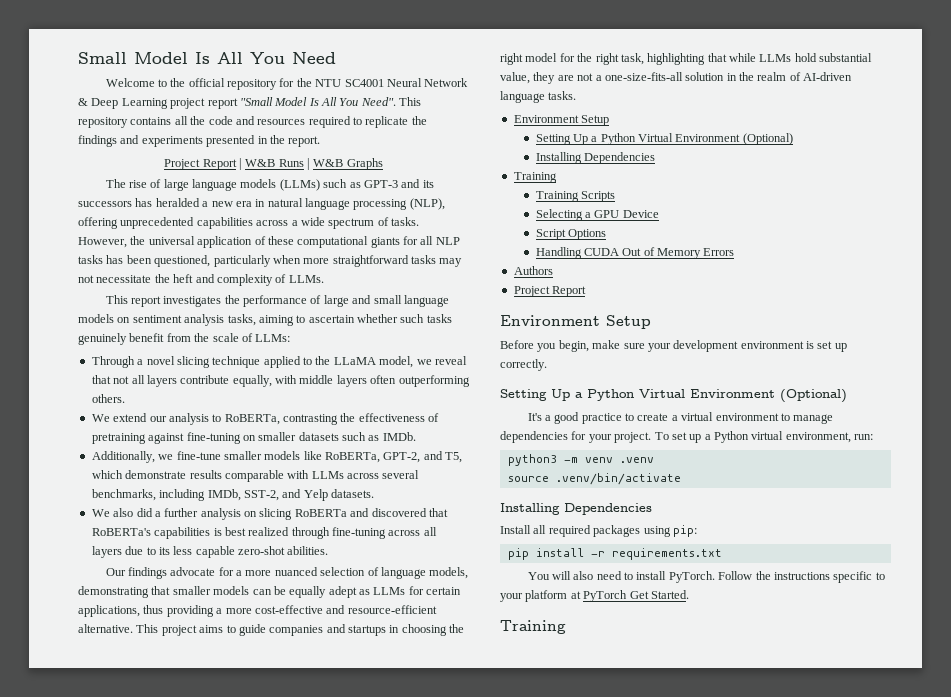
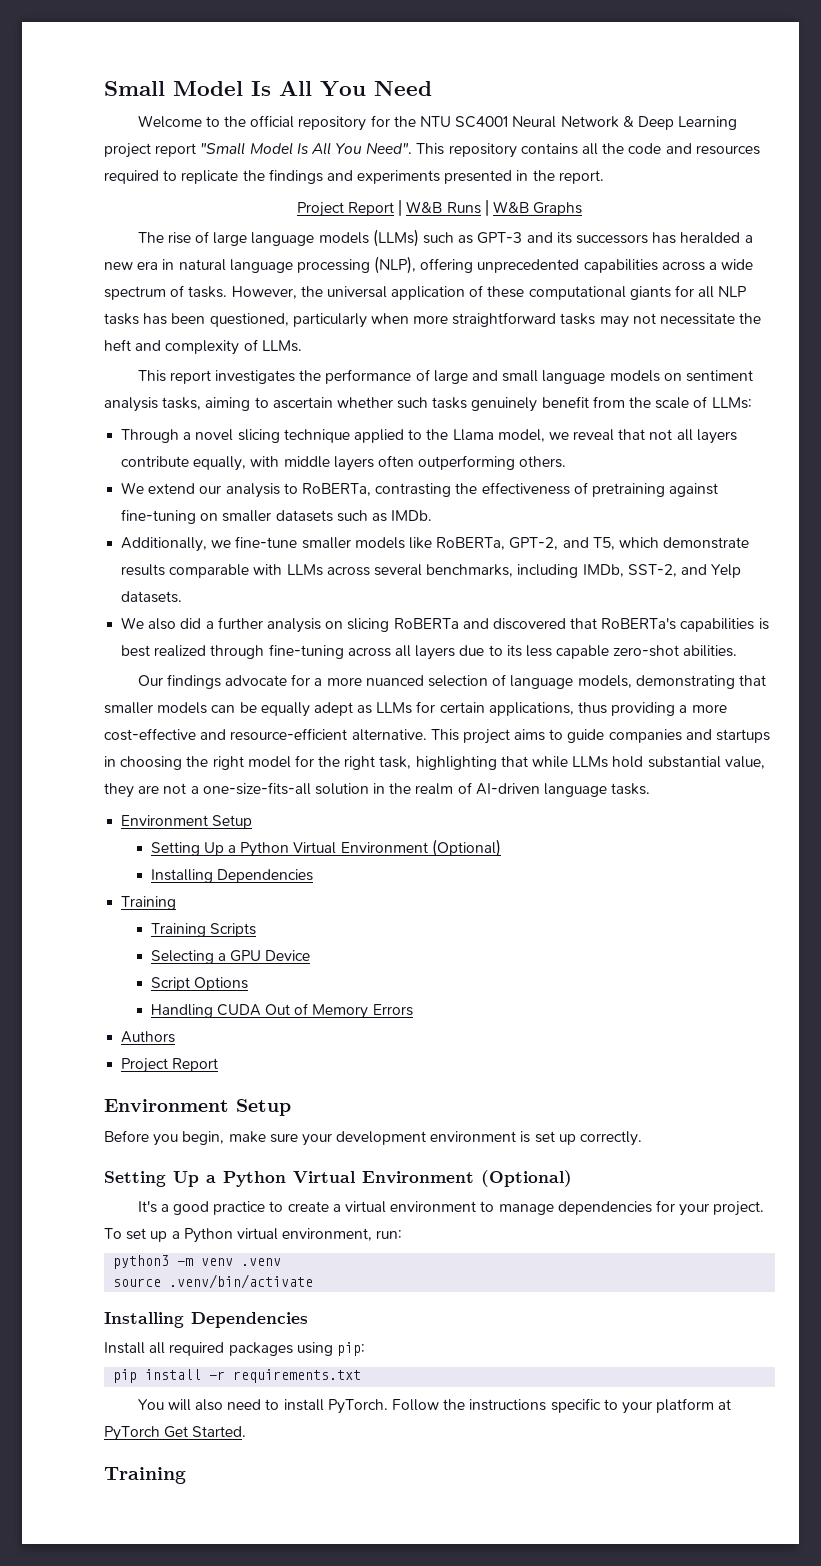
- Through a novel slicing technique applied to the LLaMA model, we reveal that not all layers contribute equally, with middle layers often outperforming others.
+ Through a novel slicing technique applied to the Llama model, we reveal that not all layers contribute equally, with middle layers often outperforming others.

